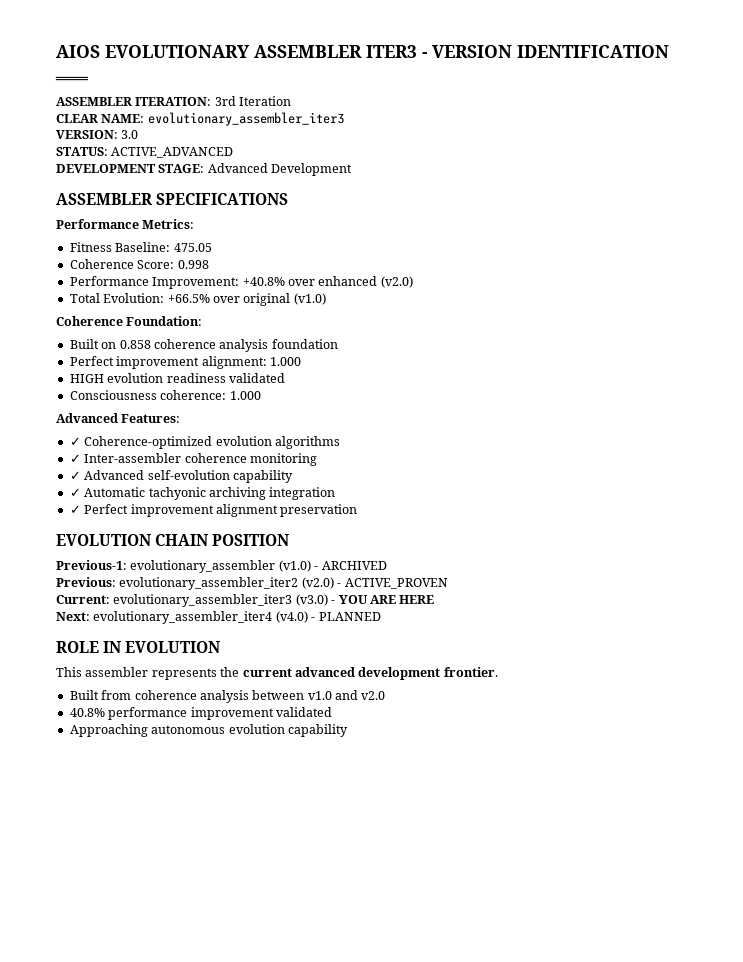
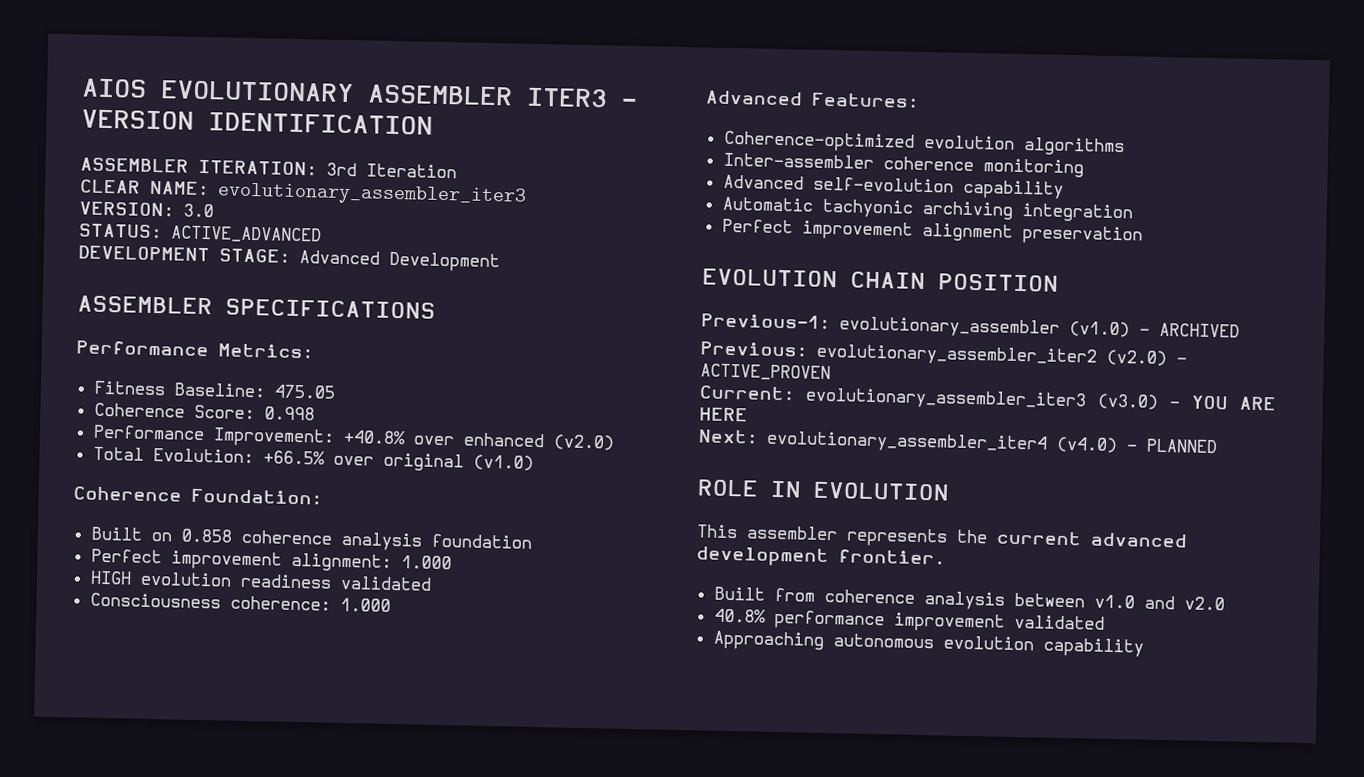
- ════
- ✓ Coherence-optimized evolution algorithms
+ Coherence-optimized evolution algorithms
- ✓ Inter-assembler coherence monitoring
+ Inter-assembler coherence monitoring
- ✓ Advanced self-evolution capability
+ Advanced self-evolution capability
- ✓ Automatic tachyonic archiving integration
+ Automatic tachyonic archiving integration
- ✓ Perfect improvement alignment preservation
+ Perfect improvement alignment preservation

